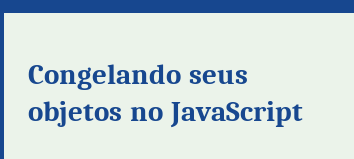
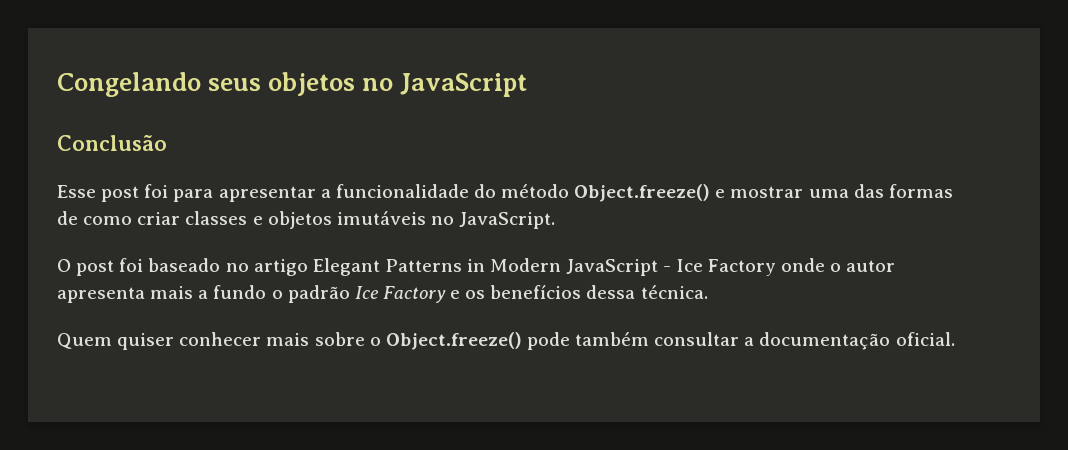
+ Conclusão
+ Esse post foi para apresentar a funcionalidade do método Object.freeze() e mostrar uma das formas de como criar classes e objetos imutáveis no JavaScript.
+ O post foi baseado no artigo Elegant Patterns in Modern JavaScript - Ice Factory onde o autor apresenta mais a fundo o padrão Ice Factory e os benefícios dessa técnica.
+ Quem quiser conhecer mais sobre o Object.freeze() pode também consultar a documentação oficial.

